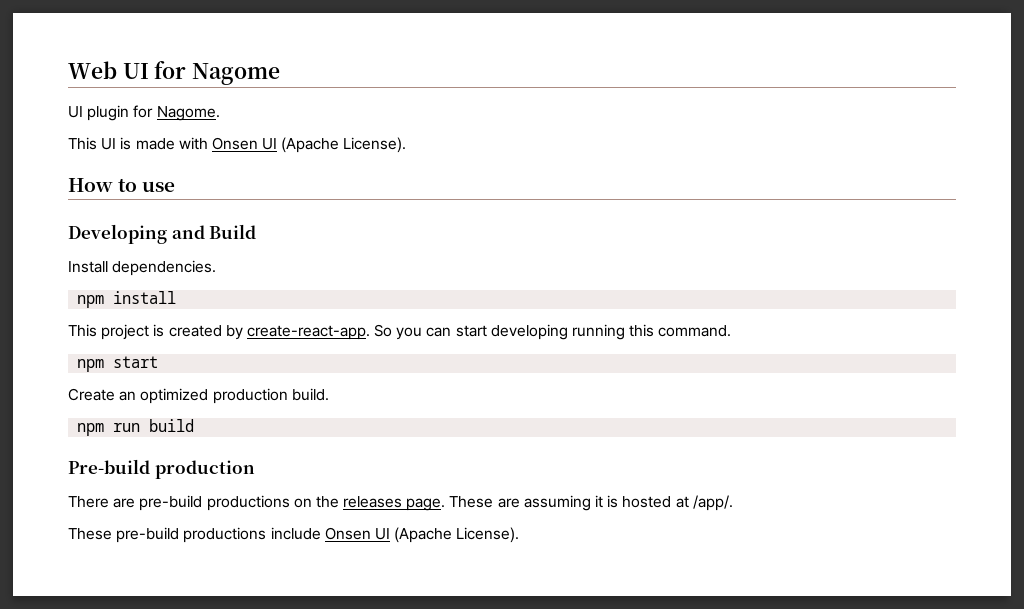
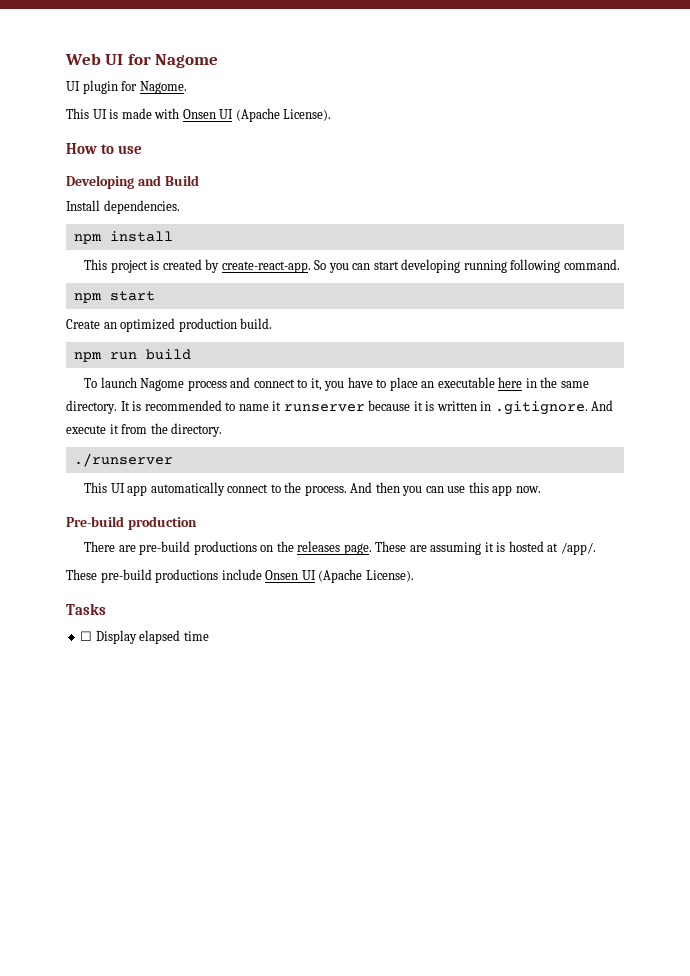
- So you can start developing running this command.
+ So you can start developing running following command.
+ To launch Nagome process and connect to it, you have to place an executable here in the same directory. It is recommended to name it runserver because it is written in .gitignore. And execute it from the directory.
+ ./runserver
+ This UI app automatically connect to the process. And then you can use this app now.
+ Tasks
+ ☐ Display elapsed time

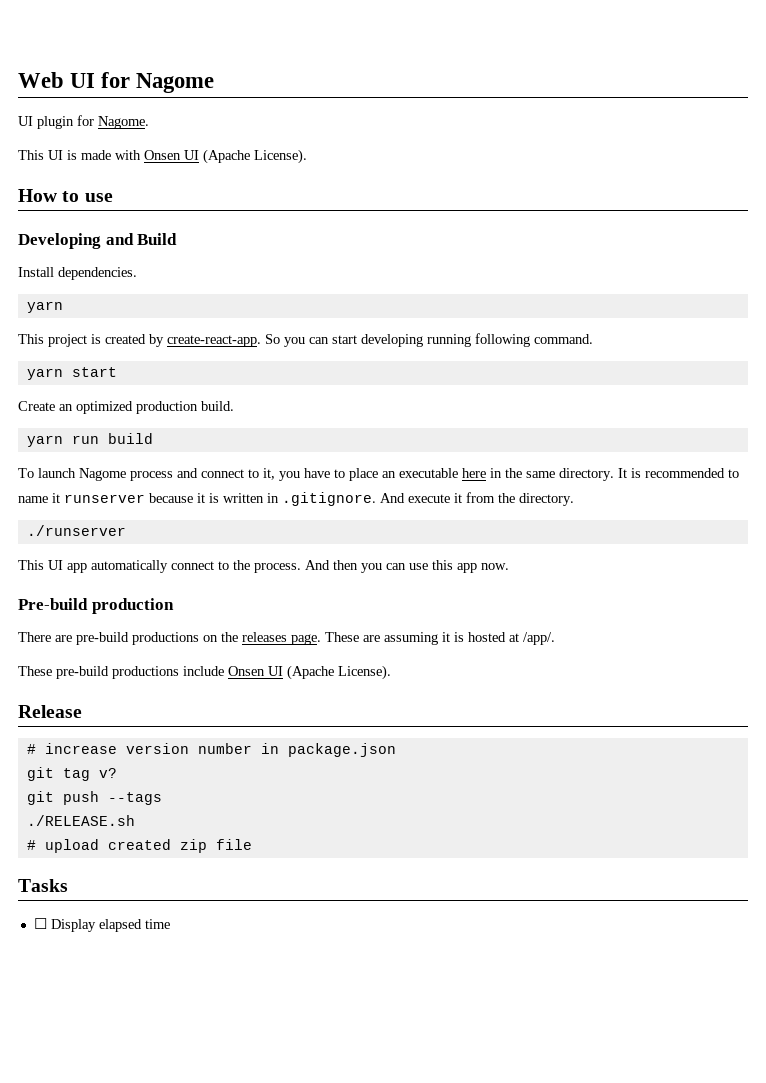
  Install dependencies.
- npm install
+ yarn
- npm start
+ yarn start
- npm run build
+ yarn run build
+ Release
+ # increase version number in package.json
+ git tag v?
+ git push --tags
+ ./RELEASE.sh
+ # upload created zip file

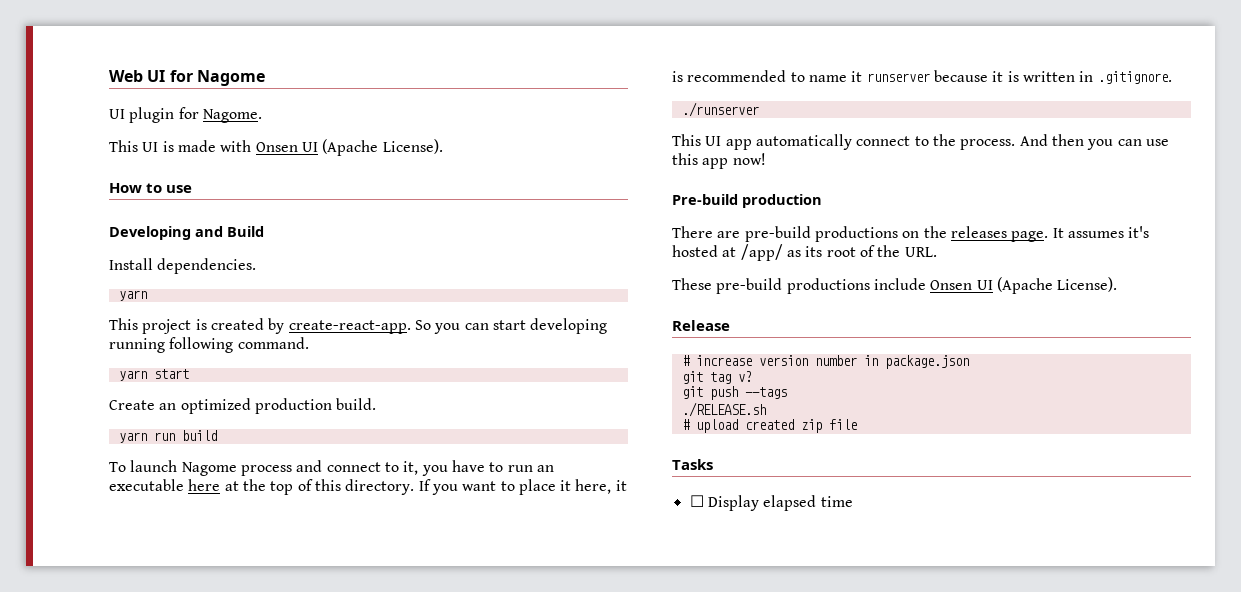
- To launch Nagome process and connect to it, you have to place an executable here in the same directory. It is recommended to name it runserver because it is written in .gitignore. And execute it from the directory.
+ To launch Nagome process and connect to it, you have to run an executable here at the top of this directory. If you want to place it here, it is recommended to name it runserver because it is written in .gitignore.
- And then you can use this app now.
+ And then you can use this app now!
- These are assuming it is hosted at /app/.
+ It assumes it's hosted at /app/ as its root of the URL.

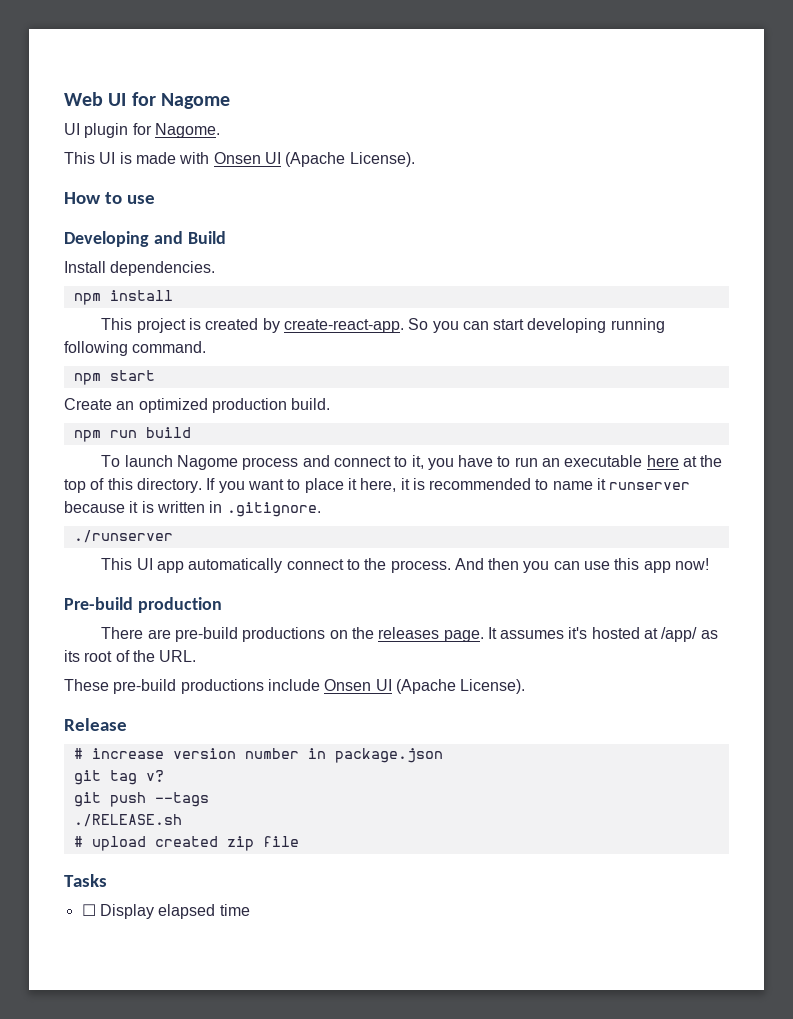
  Install dependencies.
- yarn
+ npm install
- yarn start
+ npm start
- yarn run build
+ npm run build

